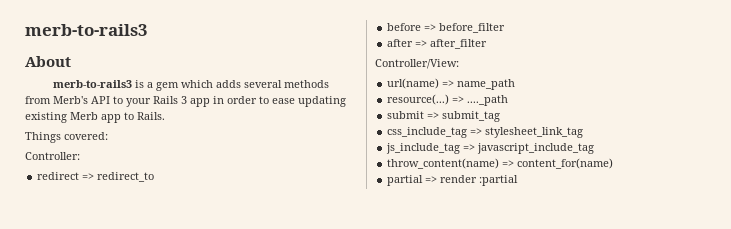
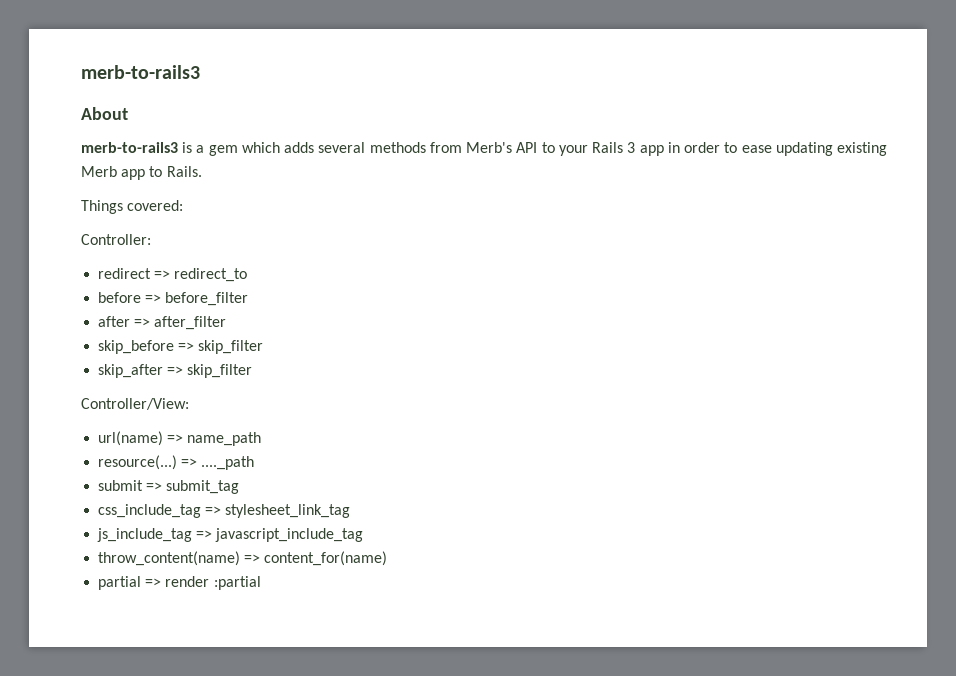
+ skip_before => skip_filter
+ skip_after => skip_filter

